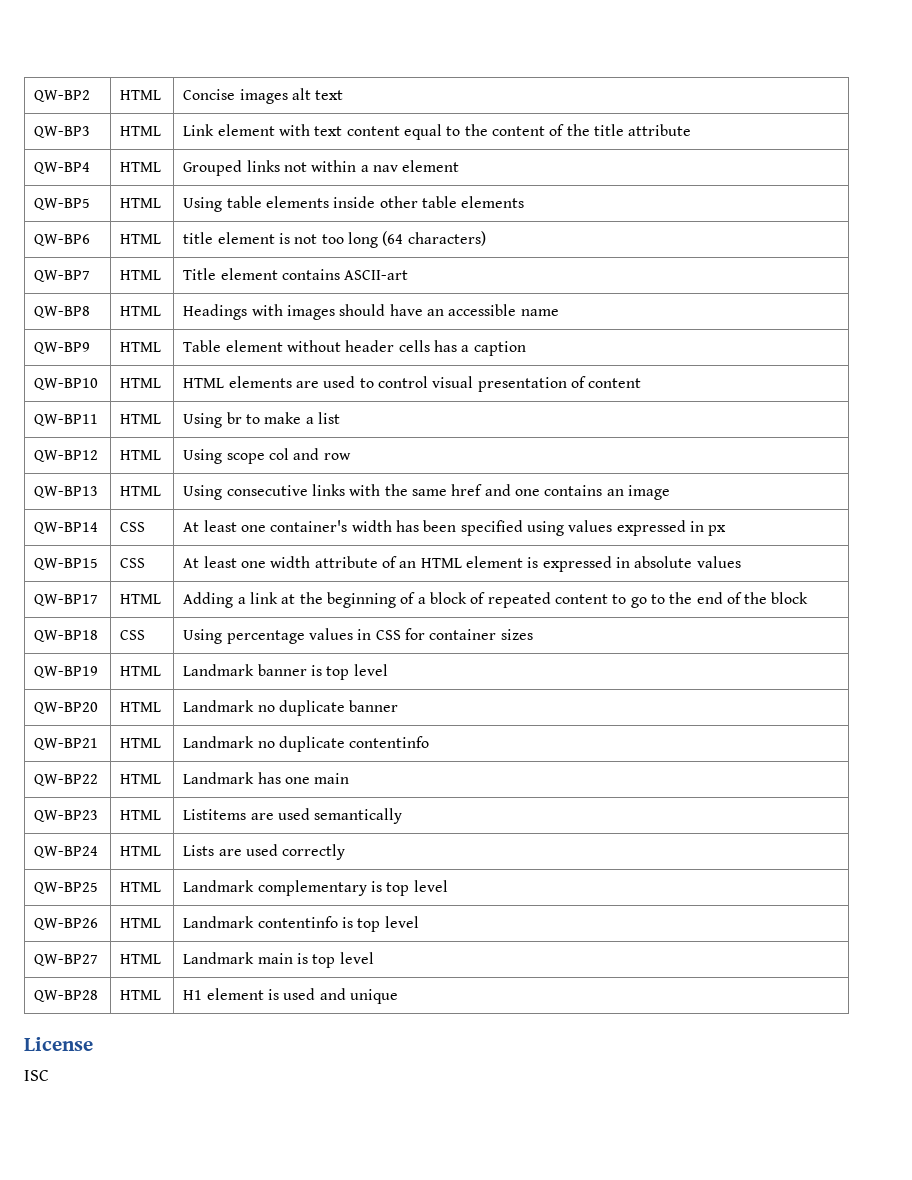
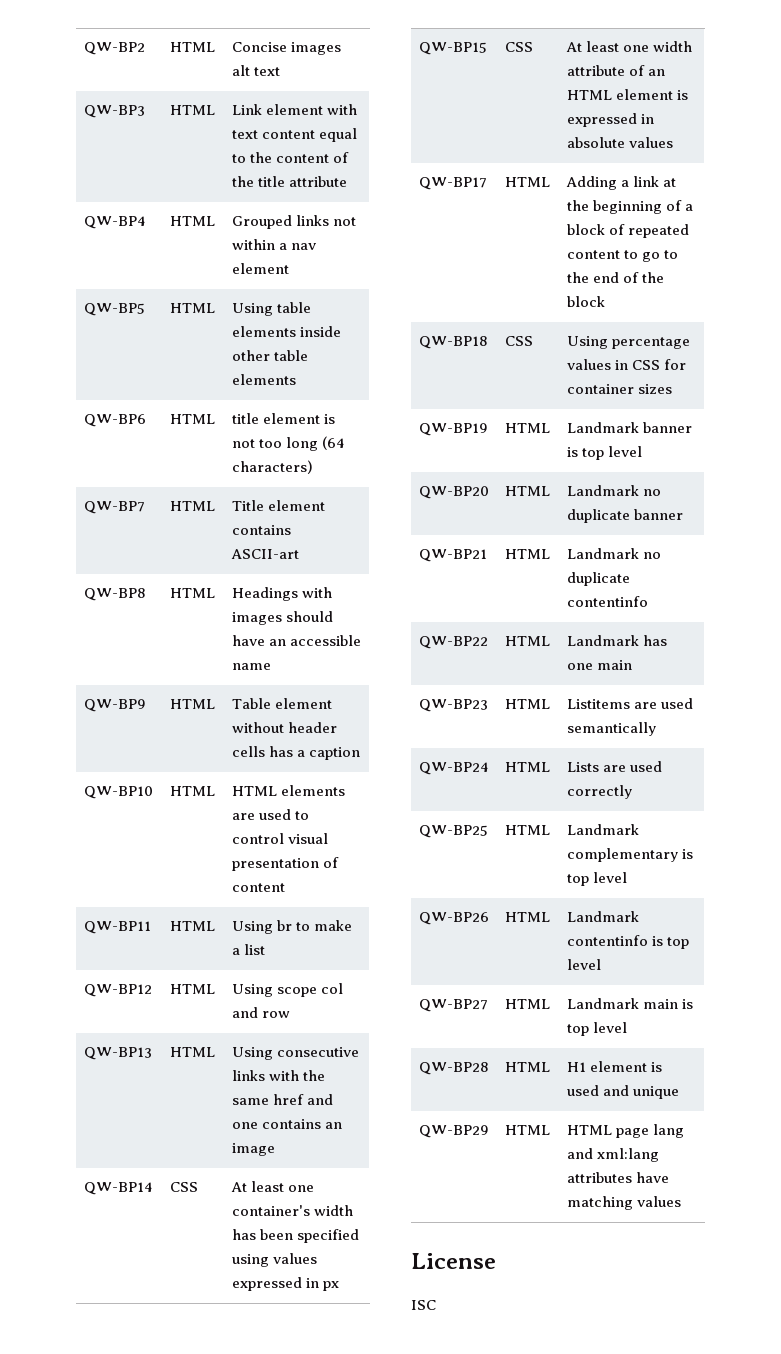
+ QW-BP29 | HTML | HTML page lang and xml:lang attributes have matching values

